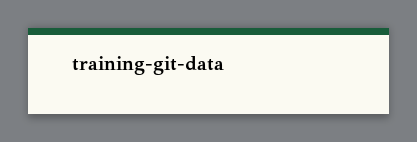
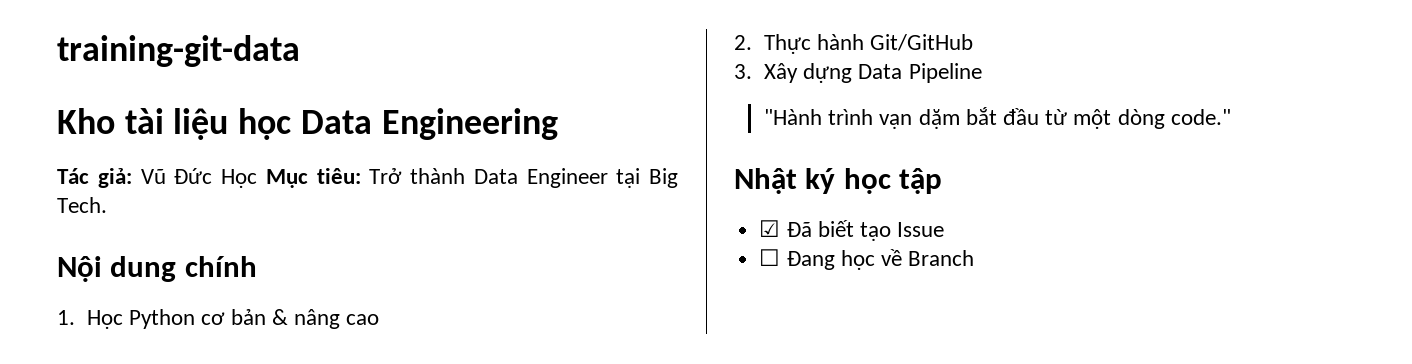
+ Kho tài liệu học Data Engineering
+ Tác giả: Vũ Đức Học Mục tiêu: Trở thành Data Engineer tại Big Tech.
+ Nội dung chính
+ 1. Học Python cơ bản & nâng cao
+ 2. Thực hành Git/GitHub
+ 3. Xây dựng Data Pipeline
+ "Hành trình vạn dặm bắt đầu từ một dòng code."
+ Nhật ký học tập
+ ☑ Đã biết tạo Issue
+ ☐ Đang học về Branch

